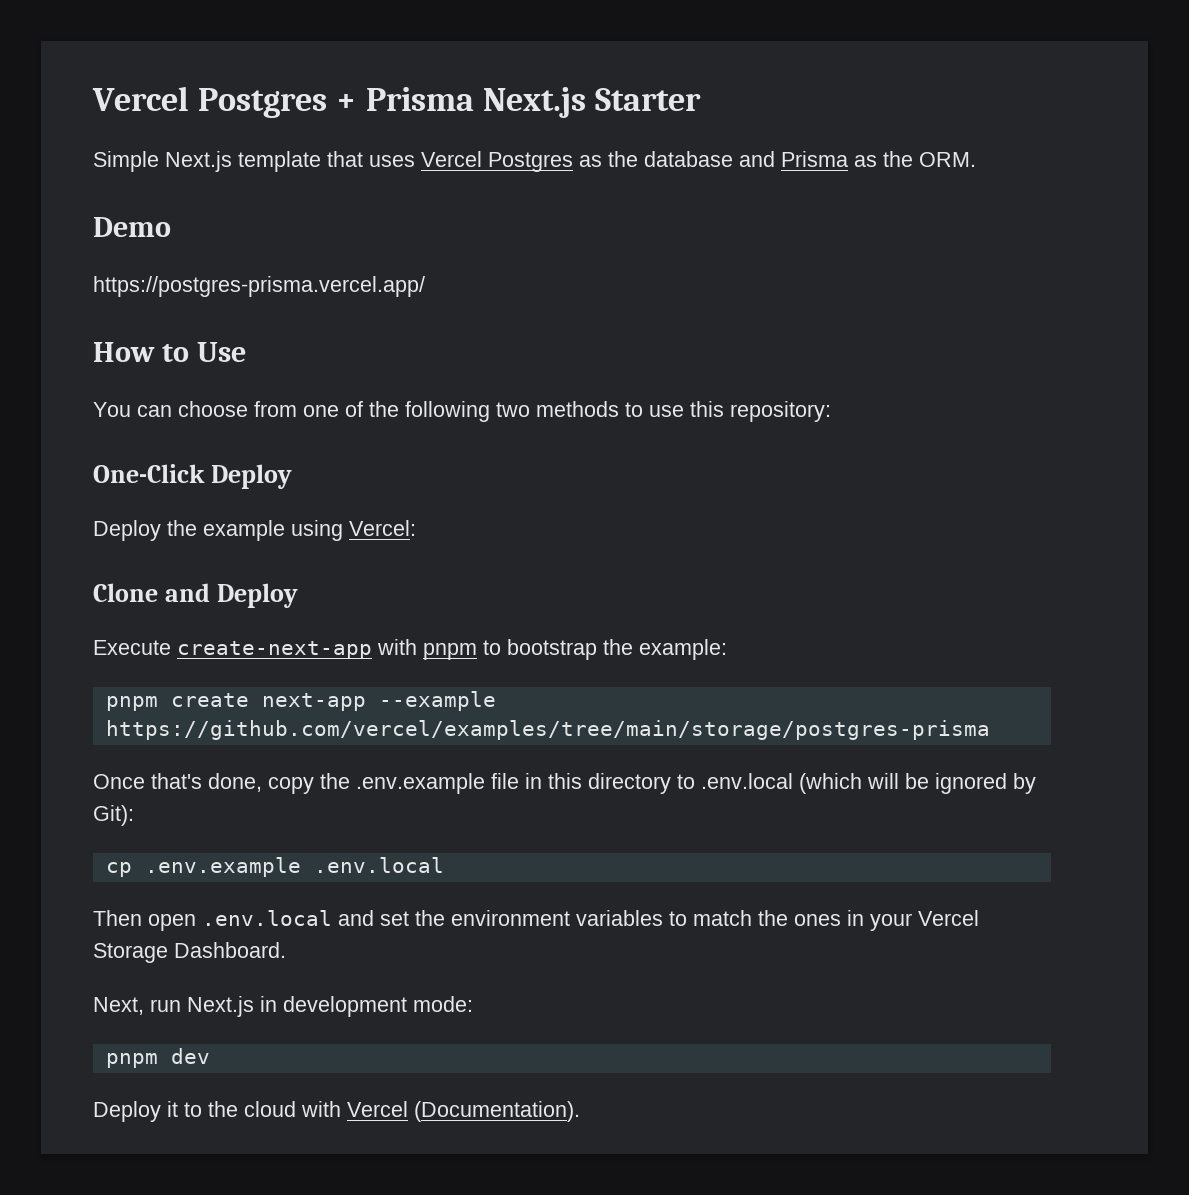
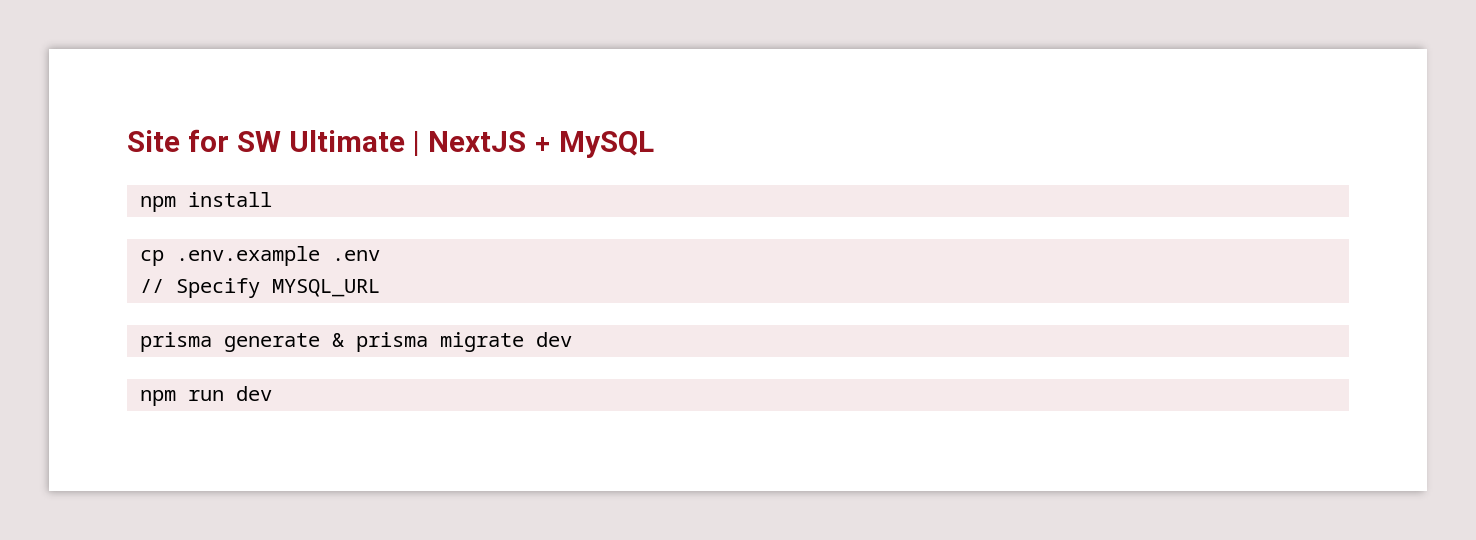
- Vercel Postgres + Prisma Next.js Starter
- Simple Next.js template that uses Vercel Postgres as the database and Prisma as the ORM.
- Demo
- https://postgres-prisma.vercel.app/
- How to Use
- You can choose from one of the following two methods to use this repository:
- One-Click Deploy
- Deploy the example using Vercel:
- Clone and Deploy
- Execute create-next-app with pnpm to bootstrap the example:
- pnpm create next-app --example https://github.com/vercel/examples/tree/main/storage/postgres-prisma
- Once that's done, copy the .env.example file in this directory to .env.local (which will be ignored by Git):
- cp .env.example .env.local
- Then open .env.local and set the environment variables to match the ones in your Vercel Storage Dashboard.
- Next, run Next.js in development mode:
- pnpm dev
- Deploy it to the cloud with Vercel (Documentation).
+ Site for SW Ultimate | NextJS + MySQL
+ npm install
+ cp .env.example .env
+ // Specify MYSQL_URL
+ prisma generate & prisma migrate dev
+ npm run dev

